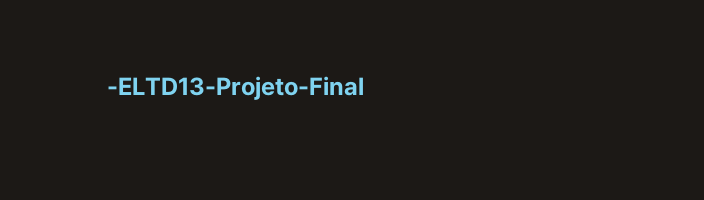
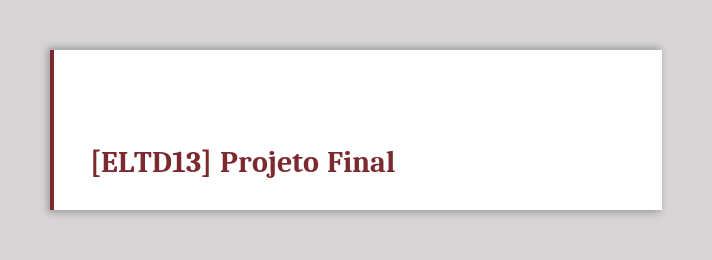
- -ELTD13-Projeto-Final
+ [ELTD13] Projeto Final

